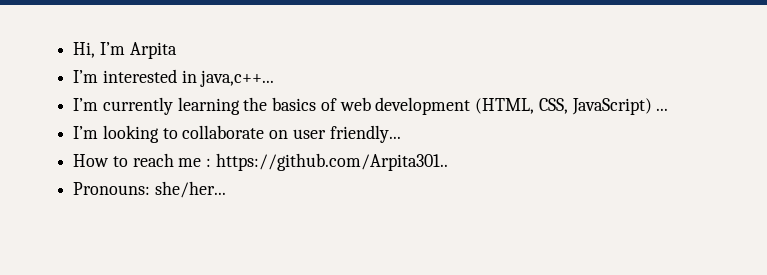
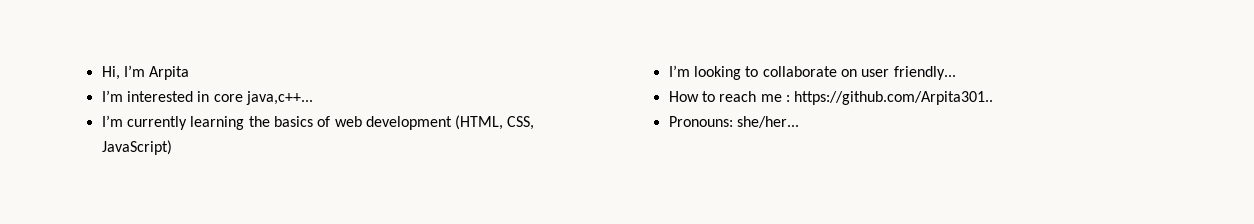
- I’m interested in java,c++...
+ I’m interested in core java,c++...
- I’m currently learning the basics of web development (HTML, CSS, JavaScript) ...
+ I’m currently learning the basics of web development (HTML, CSS, JavaScript)

